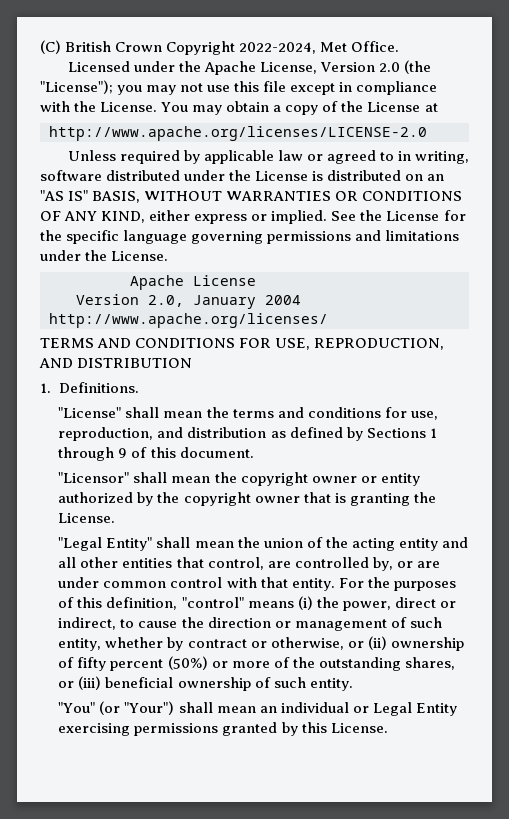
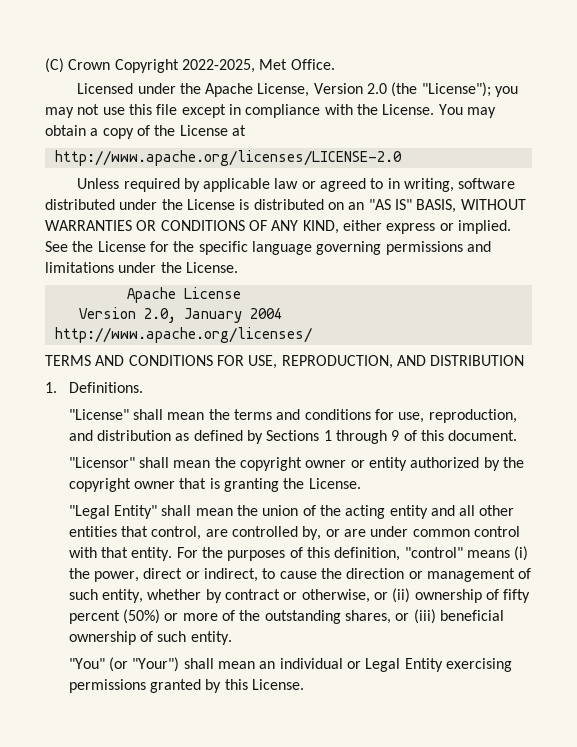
- (C) British Crown Copyright 2022-2024, Met Office.
+ (C) Crown Copyright 2022-2025, Met Office.

